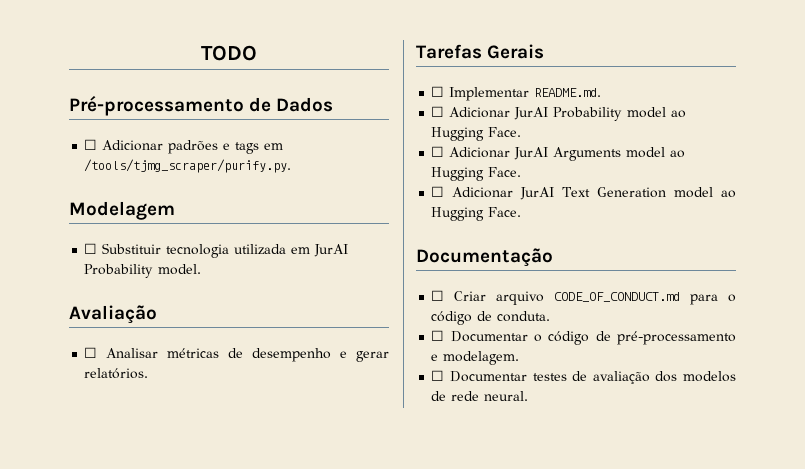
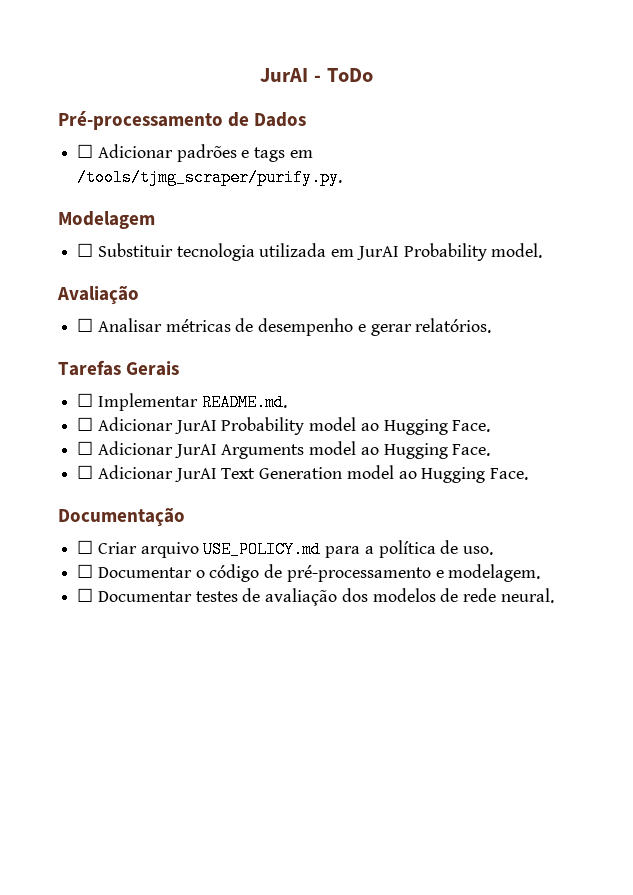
- TODO
+ JurAI - ToDo
- ☐ Criar arquivo CODE_OF_CONDUCT.md para o código de conduta.
+ ☐ Criar arquivo USE_POLICY.md para a política de uso.

